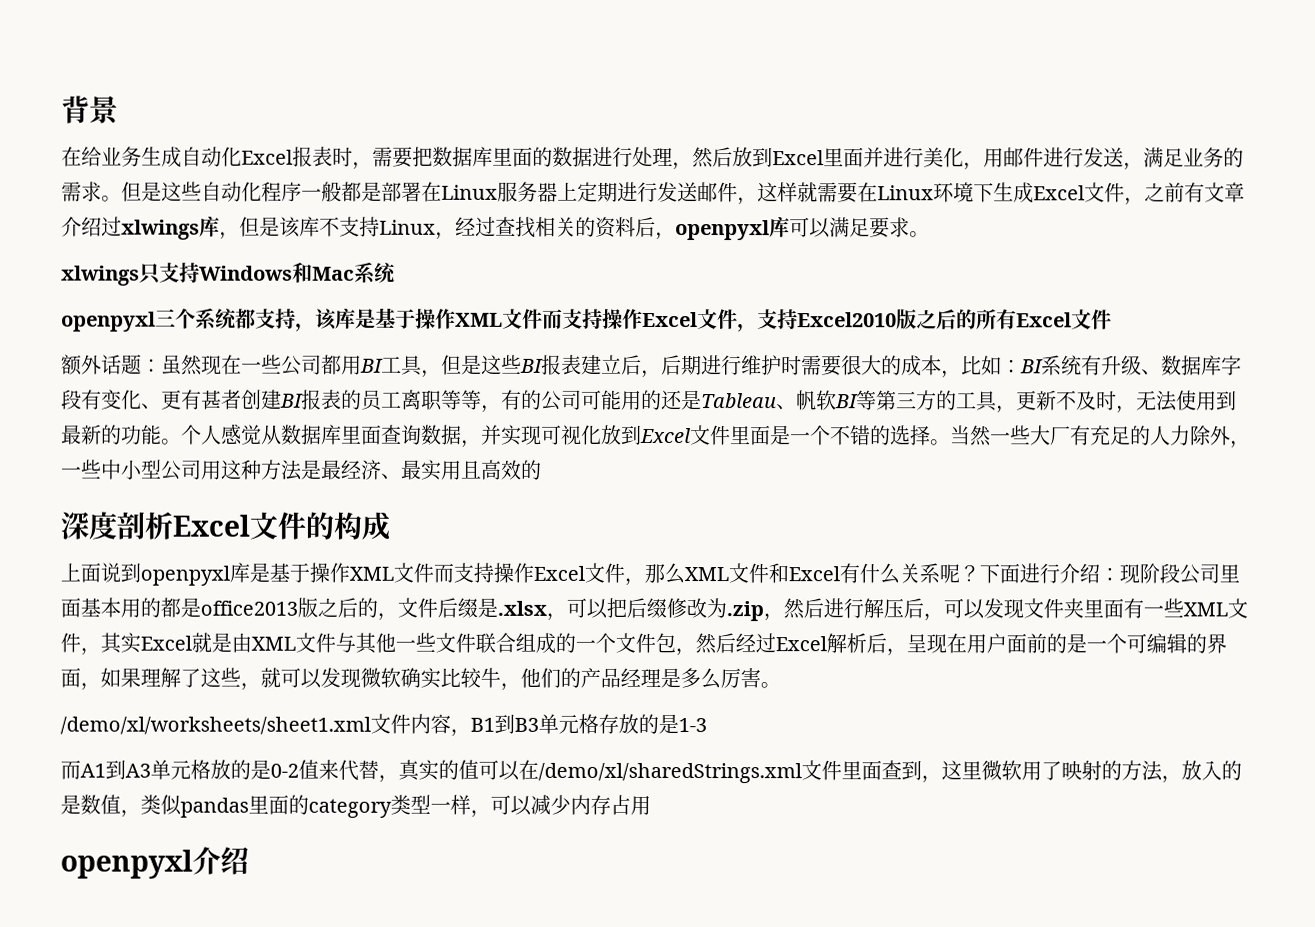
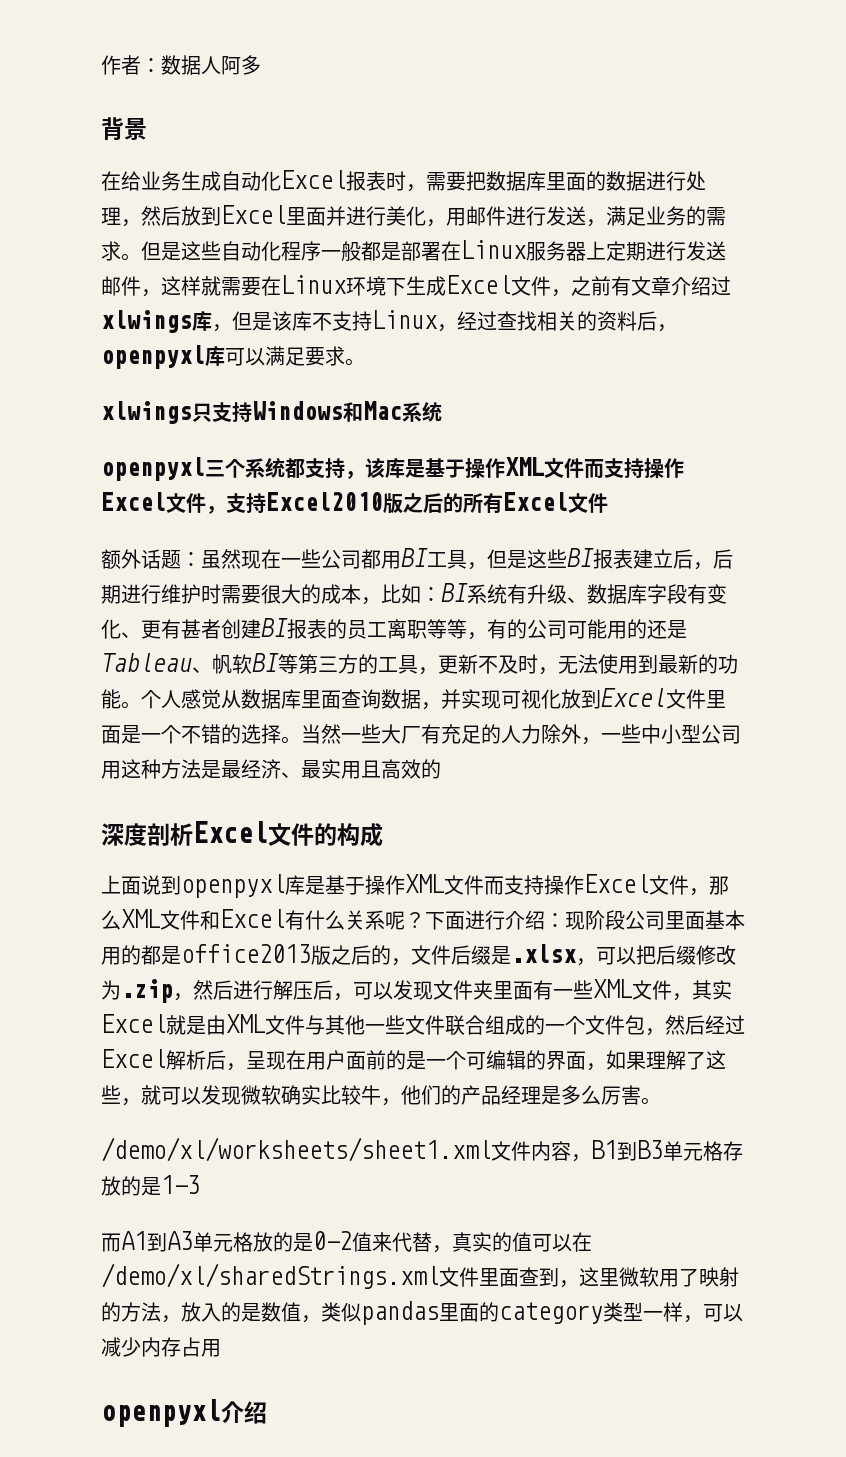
+ 作者：数据人阿多

